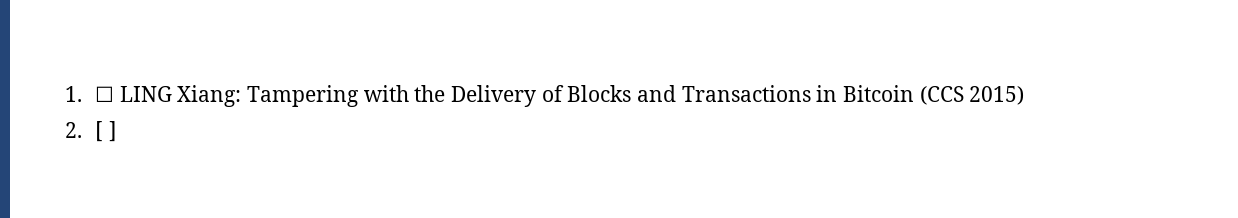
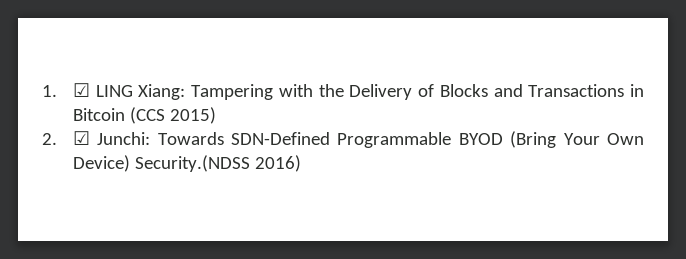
- 1. ☐ LING Xiang: Tampering with the Delivery of Blocks and Transactions in Bitcoin (CCS 2015)
+ 1. ☑ LING Xiang: Tampering with the Delivery of Blocks and Transactions in Bitcoin (CCS 2015)
- 2. [ ]
+ 2. ☑ Junchi: Towards SDN-Defined Programmable BYOD (Bring Your Own Device) Security.(NDSS 2016)

